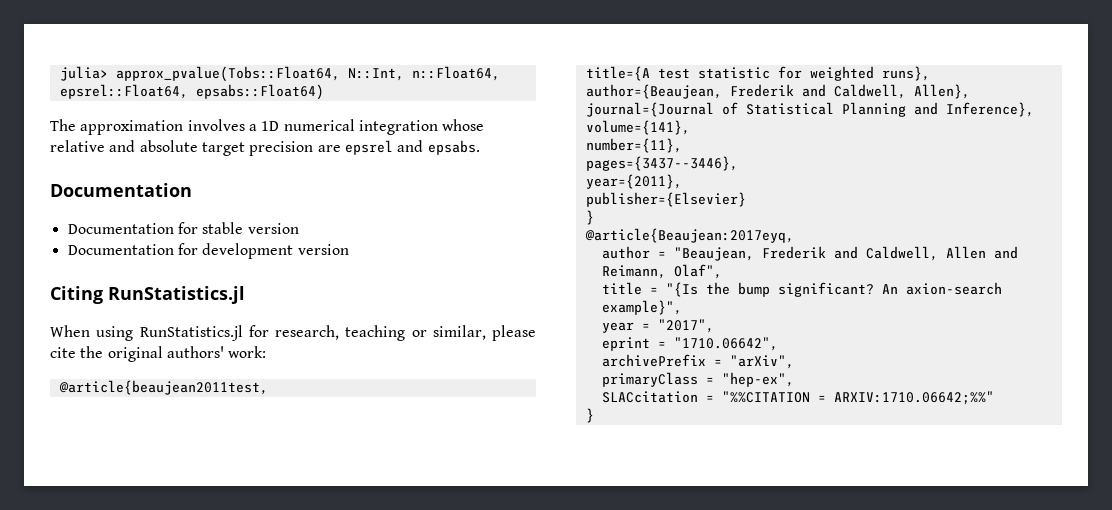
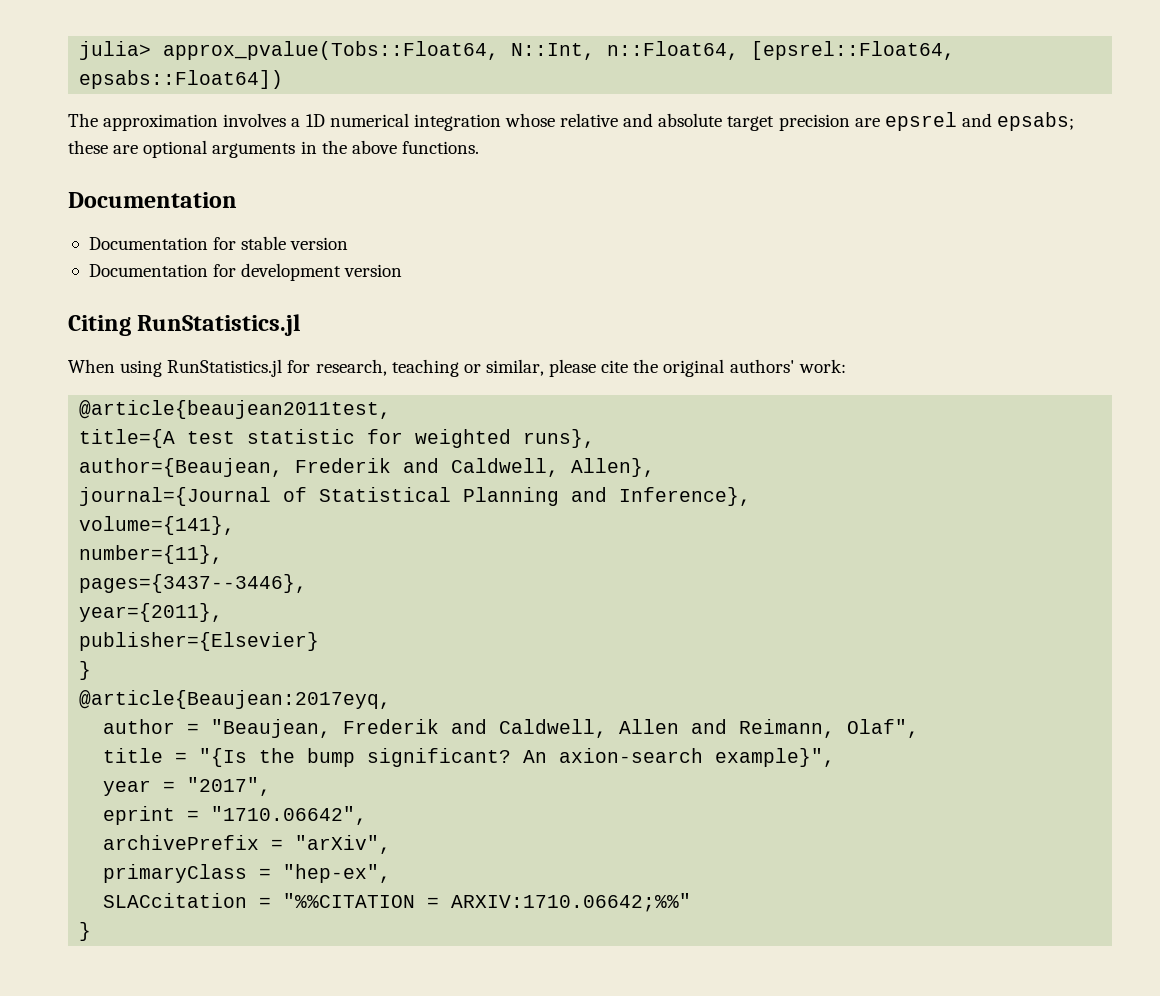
- julia> approx_pvalue(Tobs::Float64, N::Int, n::Float64, epsrel::Float64, epsabs::Float64)
+ julia> approx_pvalue(Tobs::Float64, N::Int, n::Float64, [epsrel::Float64, epsabs::Float64])
- The approximation involves a 1D numerical integration whose relative and absolute target precision are epsrel and epsabs.
+ The approximation involves a 1D numerical integration whose relative and absolute target precision are epsrel and epsabs; these are optional arguments in the above functions.

